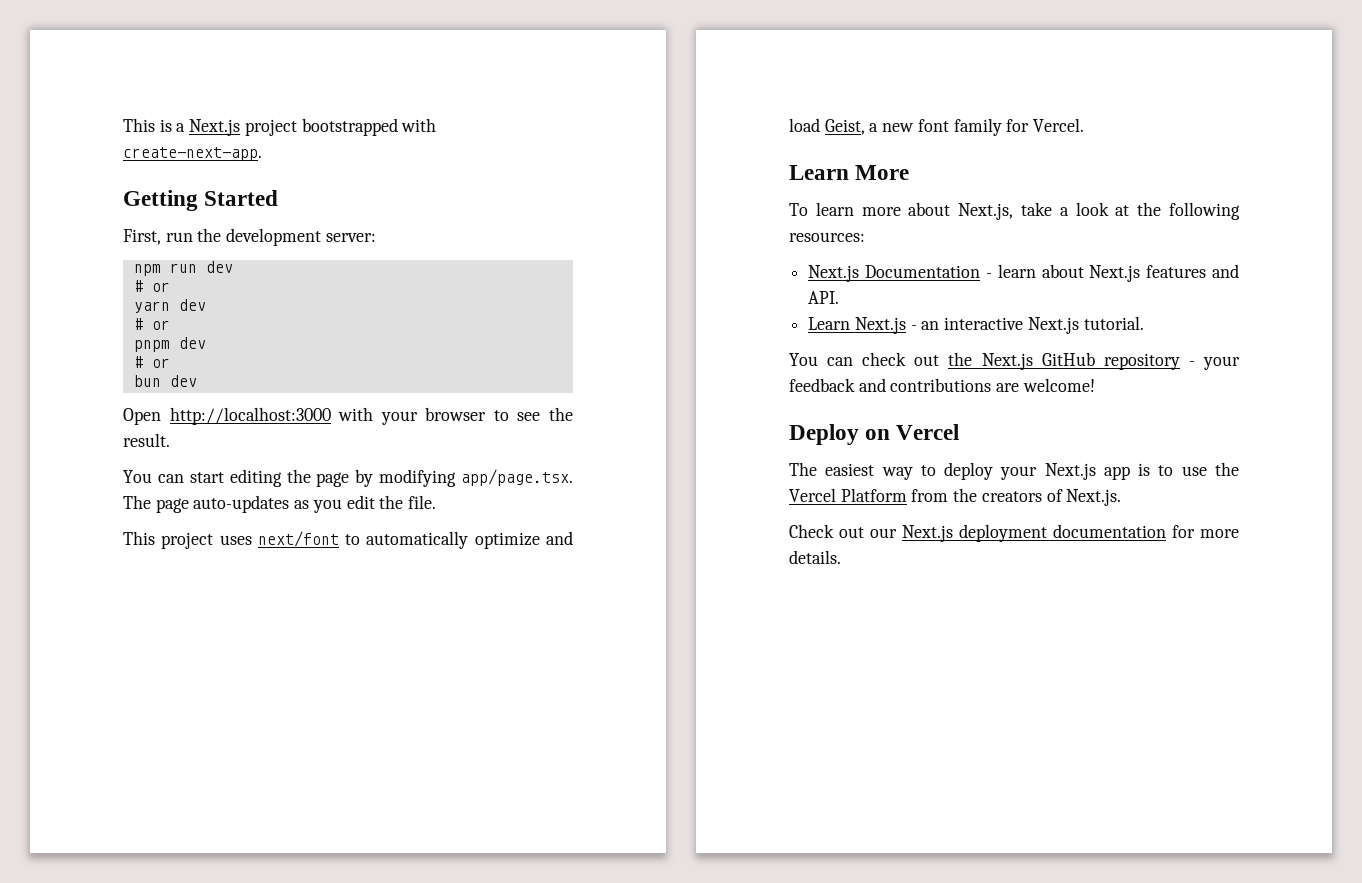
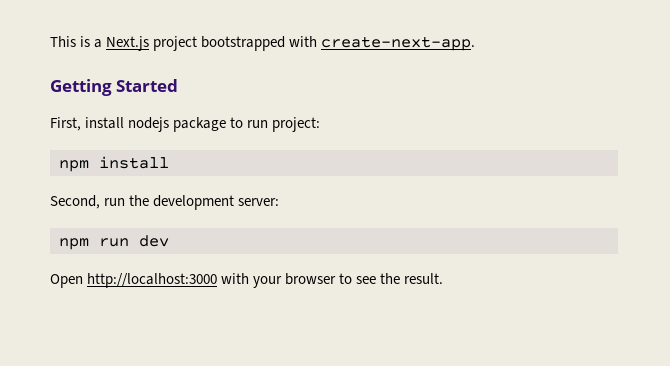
- First, run the development server:
+ First, install nodejs package to run project:
+ npm install
+ Second, run the development server:
  npm run dev
- # or
- yarn dev
- # or
- pnpm dev
- # or
- bun dev
- You can start editing the page by modifying app/page.tsx. The page auto-updates as you edit the file.
- This project uses next/font to automatically optimize and load Geist, a new font family for Vercel.
- Learn More
- To learn more about Next.js, take a look at the following resources:
- Next.js Documentation - learn about Next.js features and API.
- Learn Next.js - an interactive Next.js tutorial.
- You can check out the Next.js GitHub repository - your feedback and contributions are welcome!
- Deploy on Vercel
- The easiest way to deploy your Next.js app is to use the Vercel Platform from the creators of Next.js.
- Check out our Next.js deployment documentation for more details.

